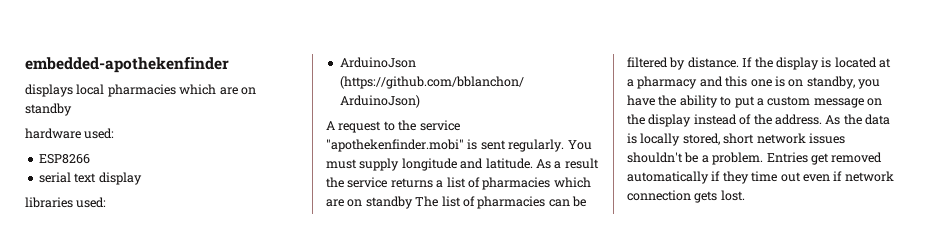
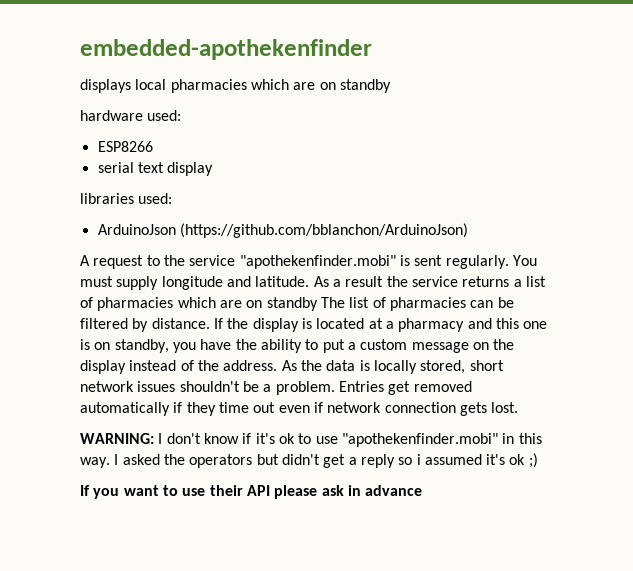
+ WARNING: I don't know if it's ok to use "apothekenfinder.mobi" in this way. I asked the operators but didn't get a reply so i assumed it's ok ;)
+ If you want to use their API please ask in advance

